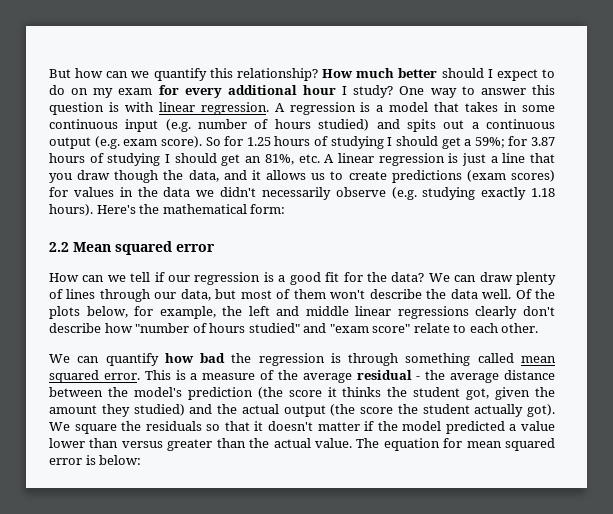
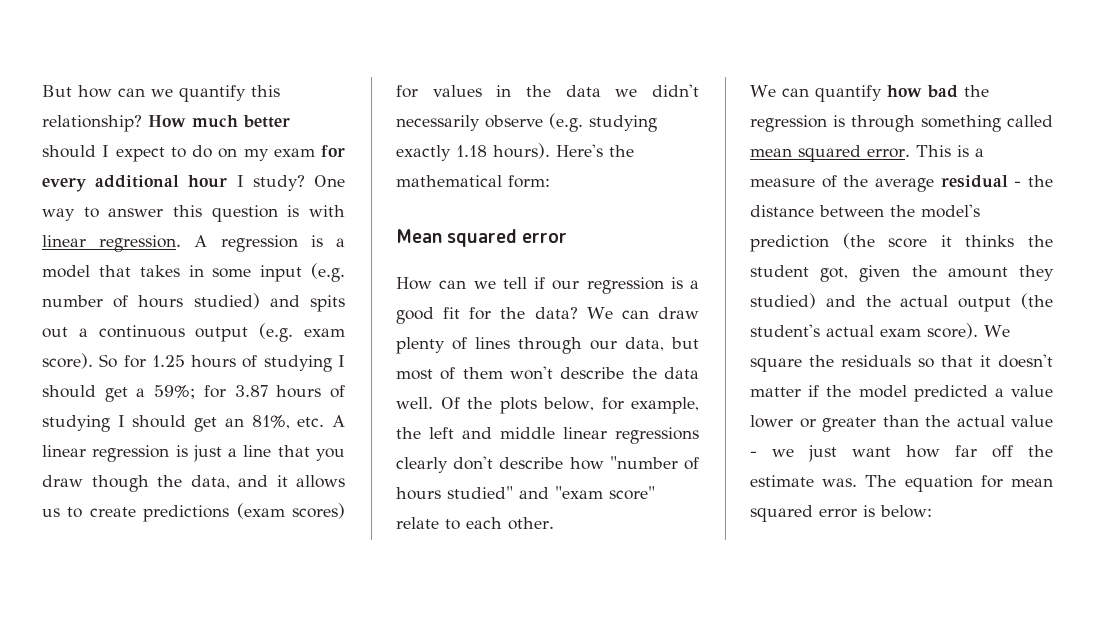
- A regression is a model that takes in some continuous input (e.g. number of hours studied) and spits out a continuous output (e.g. exam score).
+ A regression is a model that takes in some input (e.g. number of hours studied) and spits out a continuous output (e.g. exam score).
- 2.2 Mean squared error
+ Mean squared error
- This is a measure of the average residual - the average distance between the model's prediction (the score it thinks the student got, given the amount they studied) and the actual output (the score the student actually got).
+ This is a measure of the average residual - the distance between the model's prediction (the score it thinks the student got, given the amount they studied) and the actual output (the student's actual exam score).
- We square the residuals so that it doesn't matter if the model predicted a value lower than versus greater than the actual value.
+ We square the residuals so that it doesn't matter if the model predicted a value lower or greater than the actual value - we just want how far off the estimate was.

